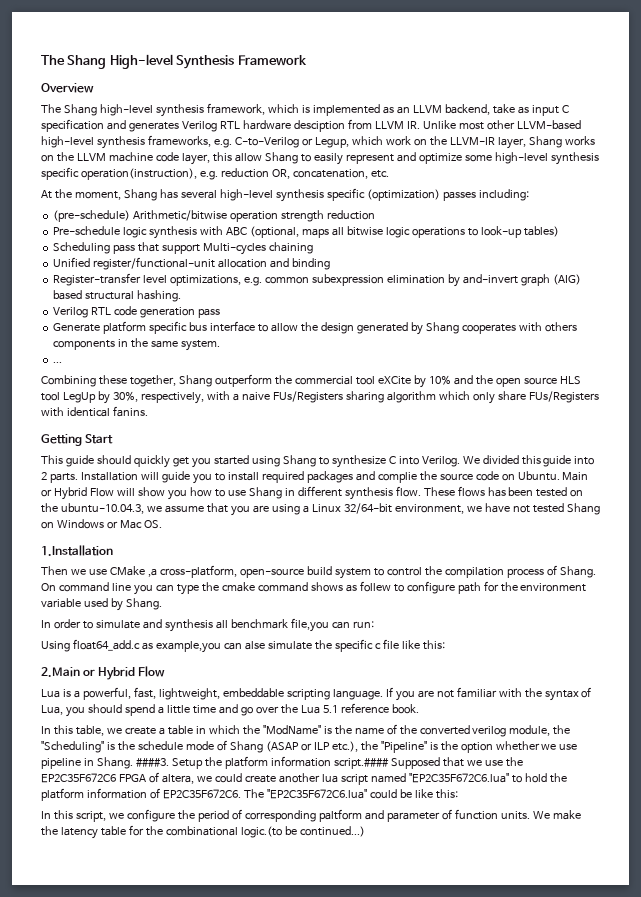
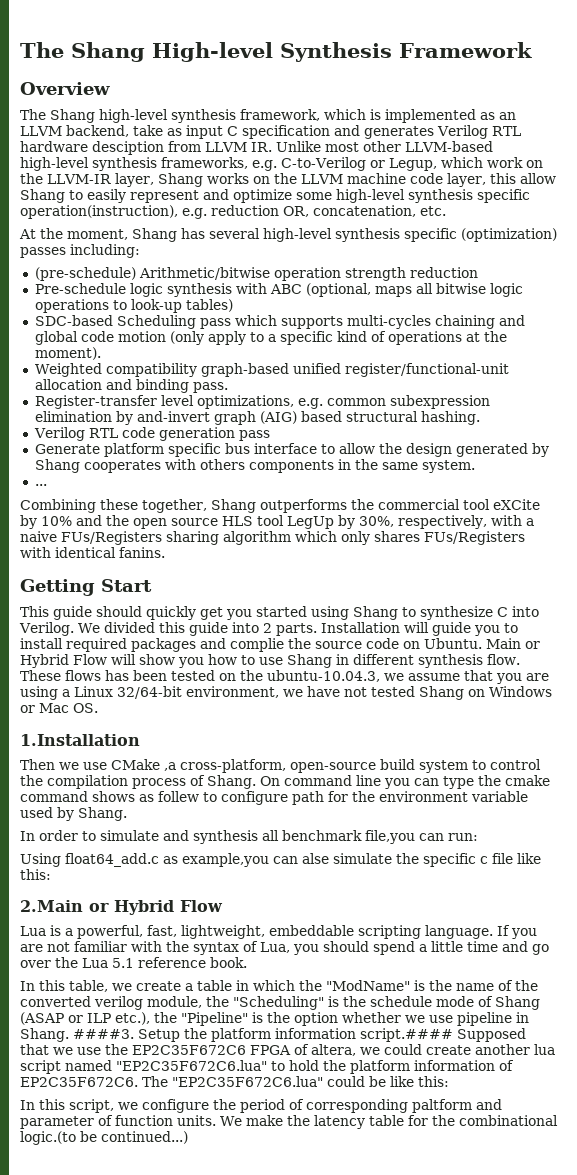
- Scheduling pass that support Multi-cycles chaining
- Unified register/functional-unit allocation and binding
+ SDC-based Scheduling pass which supports multi-cycles chaining and global code motion (only apply to a specific kind of operations at the moment).
+ Weighted compatibility graph-based unified register/functional-unit allocation and binding pass.
- Combining these together, Shang outperform the commercial tool eXCite by 10% and the open source HLS tool LegUp by 30%, respectively, with a naive FUs/Registers sharing algorithm which only share FUs/Registers with identical fanins.
+ Combining these together, Shang outperforms the commercial tool eXCite by 10% and the open source HLS tool LegUp by 30%, respectively, with a naive FUs/Registers sharing algorithm which only shares FUs/Registers with identical fanins.

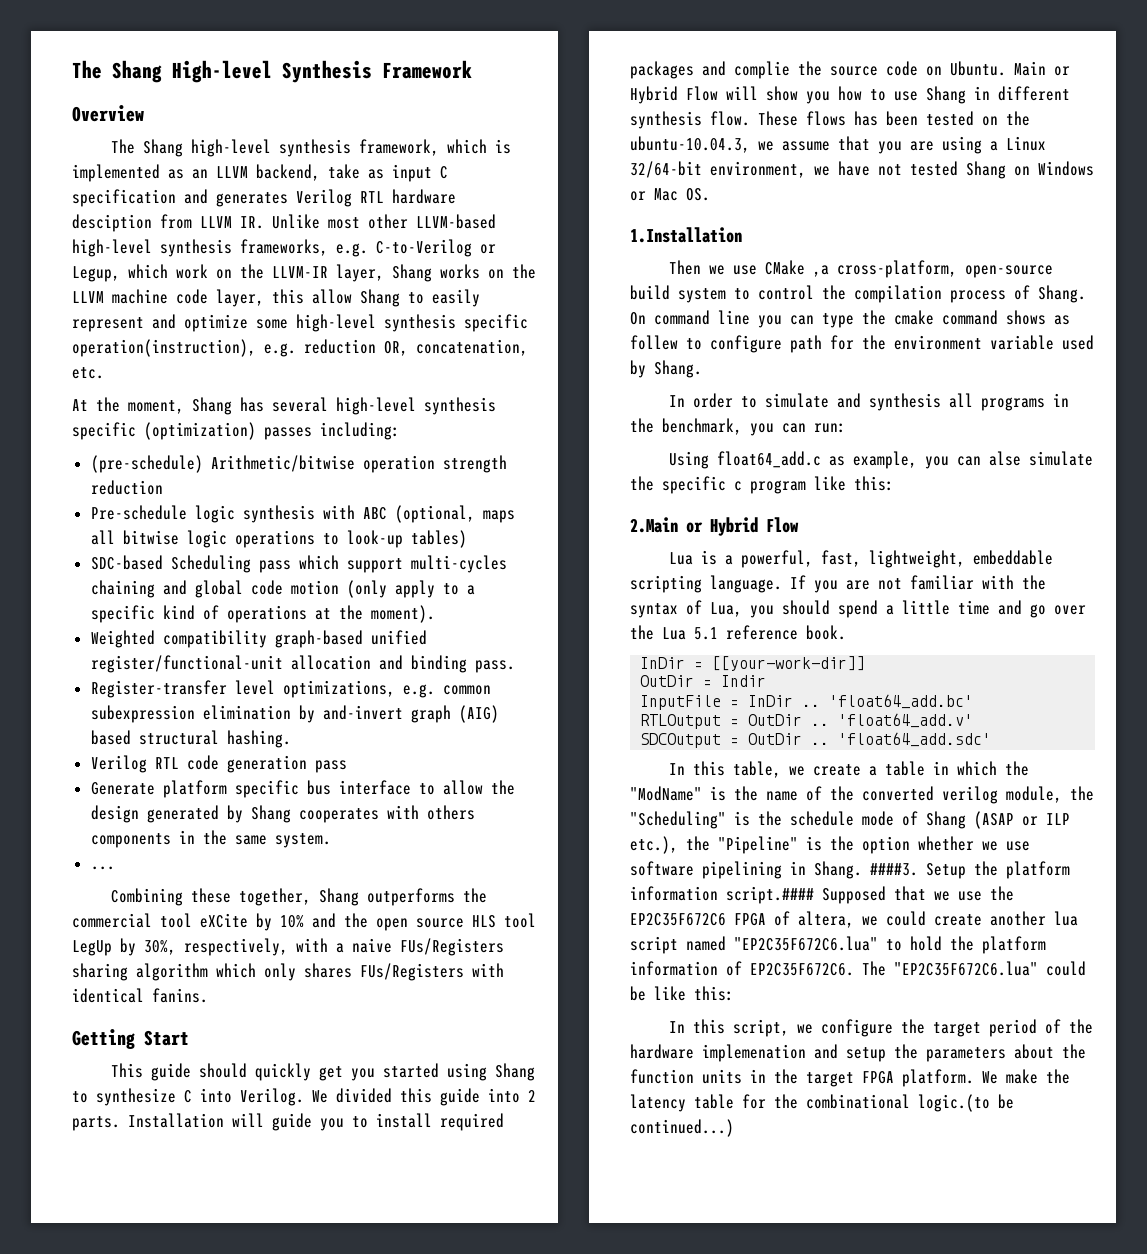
- SDC-based Scheduling pass which supports multi-cycles chaining and global code motion (only apply to a specific kind of operations at the moment).
+ SDC-based Scheduling pass which support multi-cycles chaining and global code motion (only apply to a specific kind of operations at the moment).
- In order to simulate and synthesis all benchmark file,you can run:
+ In order to simulate and synthesis all programs in the benchmark, you can run:
- Using float64_add.c as example,you can alse simulate the specific c file like this:
+ Using float64_add.c as example, you can alse simulate the specific c program like this:
+ InDir = [[your-work-dir]]
+ OutDir = Indir
+ InputFile = InDir .. 'float64_add.bc'
+ RTLOutput = OutDir .. 'float64_add.v'
+ SDCOutput = OutDir .. 'float64_add.sdc'
- In this table, we create a table in which the "ModName" is the name of the converted verilog module, the "Scheduling" is the schedule mode of Shang (ASAP or ILP etc.), the "Pipeline" is the option whether we use pipeline in Shang.
+ In this table, we create a table in which the "ModName" is the name of the converted verilog module, the "Scheduling" is the schedule mode of Shang (ASAP or ILP etc.), the "Pipeline" is the option whether we use software pipelining in Shang.
- In this script, we configure the period of corresponding paltform and parameter of function units.
+ In this script, we configure the target period of the hardware implemenation and setup the parameters about the function units in the target FPGA platform.

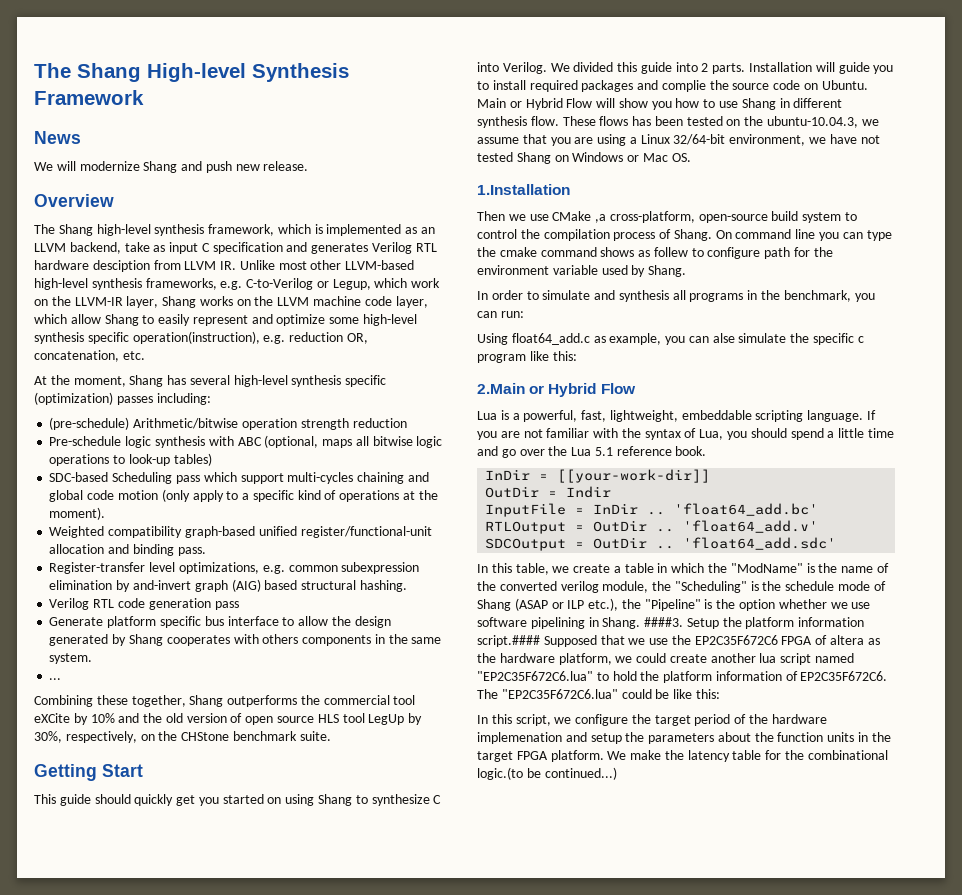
+ News
+ We will modernize Shang and push new release.
- The Shang high-level synthesis framework, which is implemented as an LLVM backend, take as input C specification and generates Verilog RTL hardware desciption from LLVM IR. Unlike most other LLVM-based high-level synthesis frameworks, e.g. C-to-Verilog or Legup, which work on the LLVM-IR layer, Shang works on the LLVM machine code layer, this allow Shang to easily represent and optimize some high-level synthesis specific operation(instruction), e.g. reduction OR, concatenation, etc.
+ The Shang high-level synthesis framework, which is implemented as an LLVM backend, take as input C specification and generates Verilog RTL hardware desciption from LLVM IR. Unlike most other LLVM-based high-level synthesis frameworks, e.g. C-to-Verilog or Legup, which work on the LLVM-IR layer, Shang works on the LLVM machine code layer, which allow Shang to easily represent and optimize some high-level synthesis specific operation(instruction), e.g. reduction OR, concatenation, etc.
- Combining these together, Shang outperforms the commercial tool eXCite by 10% and the open source HLS tool LegUp by 30%, respectively, with a naive FUs/Registers sharing algorithm which only shares FUs/Registers with identical fanins.
+ Combining these together, Shang outperforms the commercial tool eXCite by 10% and the old version of open source HLS tool LegUp by 30%, respectively, on the CHStone benchmark suite.
- This guide should quickly get you started using Shang to synthesize C into Verilog.
+ This guide should quickly get you started on using Shang to synthesize C into Verilog.
- Setup the platform information script.#### Supposed that we use the EP2C35F672C6 FPGA of altera, we could create another lua script named "EP2C35F672C6.lua" to hold the platform information of EP2C35F672C6.
+ Setup the platform information script.#### Supposed that we use the EP2C35F672C6 FPGA of altera as the hardware platform, we could create another lua script named "EP2C35F672C6.lua" to hold the platform information of EP2C35F672C6.

